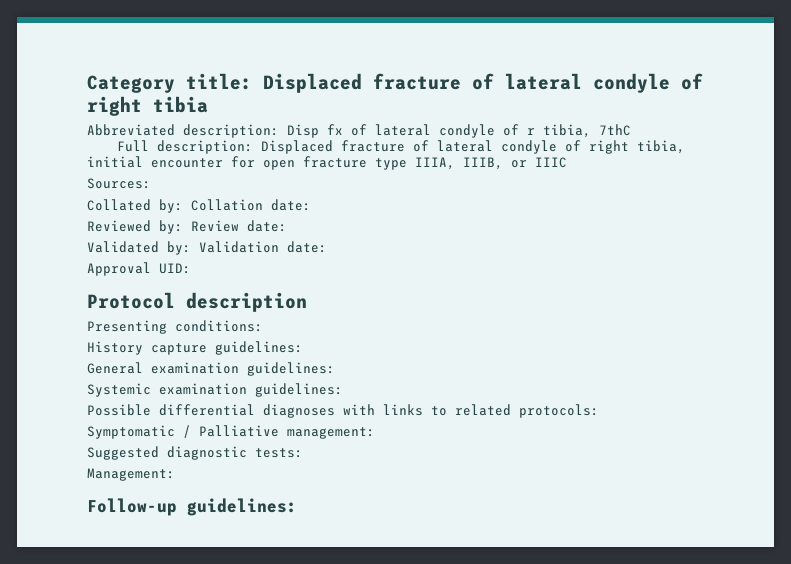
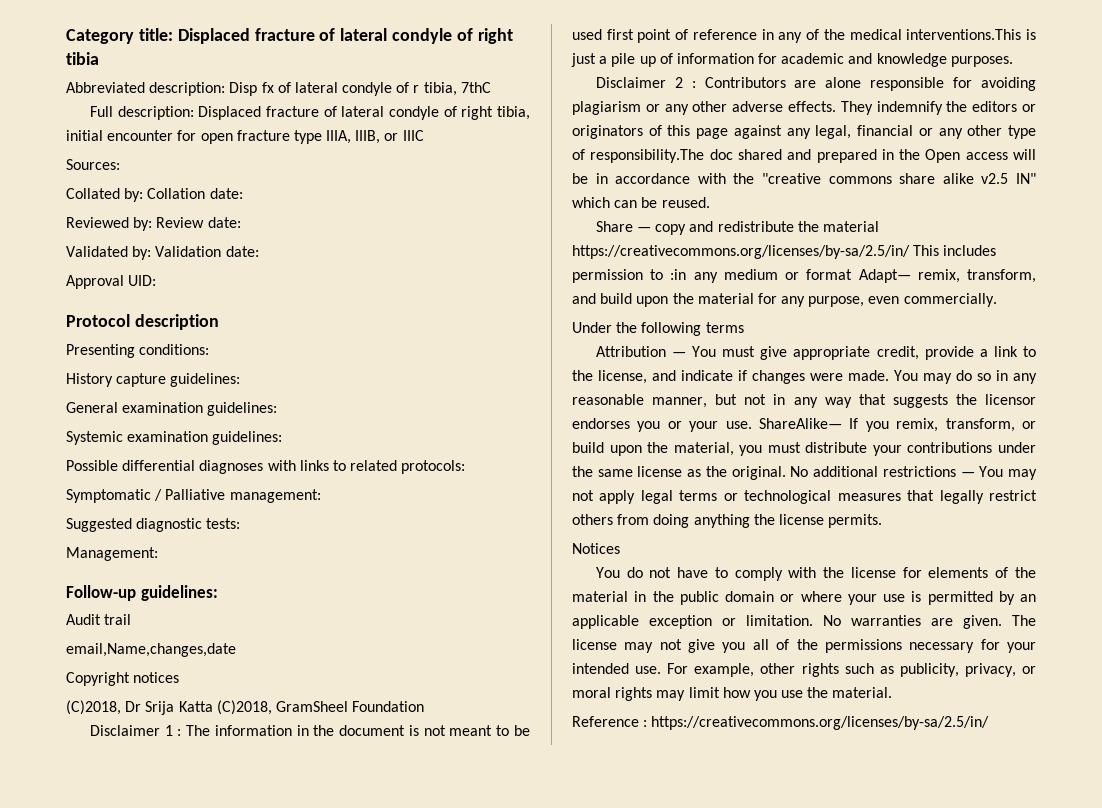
+ Audit trail
+ email,Name,changes,date
+ Copyright notices
+ (C)2018, Dr Srija Katta (C)2018, GramSheel Foundation
+ Disclaimer 1 : The information in the document is not meant to be used first point of reference in any of the medical interventions.This is just a pile up of information for academic and knowledge purposes.
+ Disclaimer 2 : Contributors are alone responsible for avoiding plagiarism or any other adverse effects. They indemnify the editors or originators of this page against any legal, financial or any other type of responsibility.The doc shared and prepared in the Open access will be in accordance with the "creative commons share alike v2.5 IN" which can be reused.
+ Share — copy and redistribute the material https://creativecommons.org/licenses/by-sa/2.5/in/ This includes permission to :in any medium or format Adapt— remix, transform, and build upon the material for any purpose, even commercially.
+ Under the following terms
+ Attribution — You must give appropriate credit, provide a link to the license, and indicate if changes were made. You may do so in any reasonable manner, but not in any way that suggests the licensor endorses you or your use. ShareAlike— If you remix, transform, or build upon the material, you must distribute your contributions under the same license as the original. No additional restrictions — You may not apply legal terms or technological measures that legally restrict others from doing anything the license permits.
+ Notices
+ You do not have to comply with the license for elements of the material in the public domain or where your use is permitted by an applicable exception or limitation. No warranties are given. The license may not give you all of the permissions necessary for your intended use. For example, other rights such as publicity, privacy, or moral rights may limit how you use the material.
+ Reference : https://creativecommons.org/licenses/by-sa/2.5/in/

